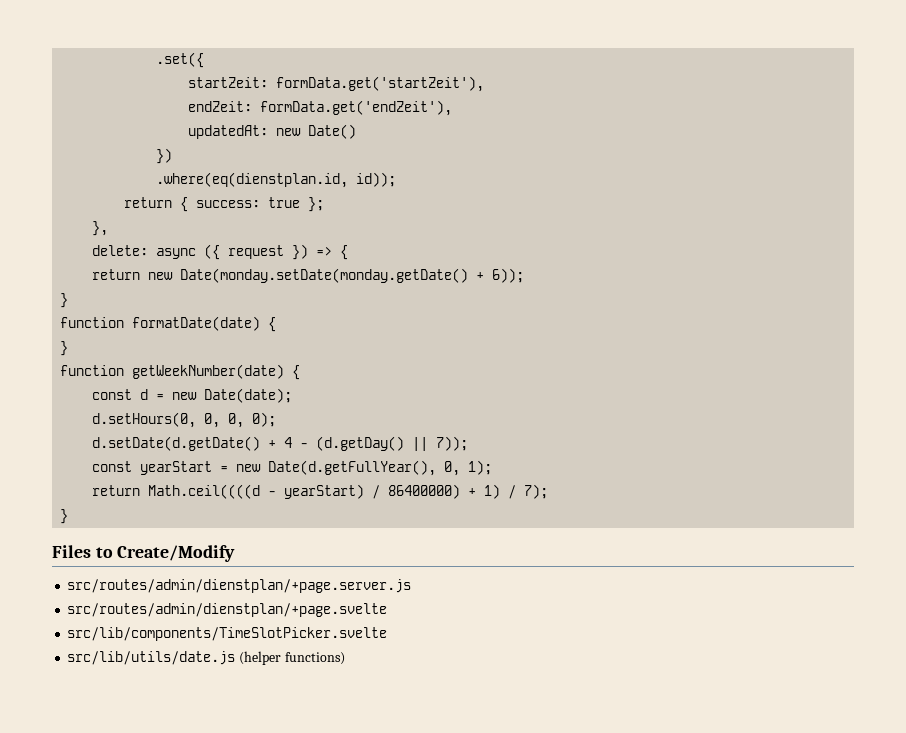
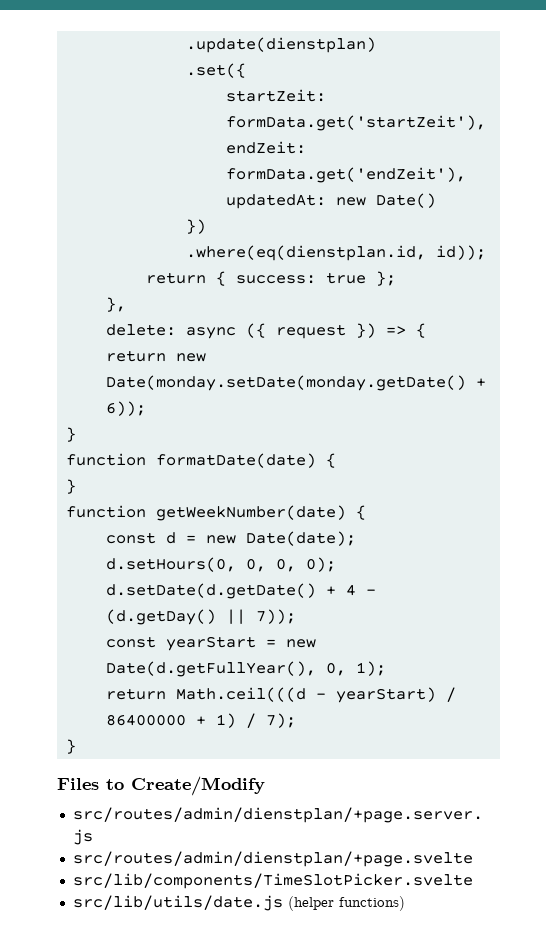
+ .update(dienstplan)
- return Math.ceil((((d - yearStart) / 86400000) + 1) / 7);
+ return Math.ceil(((d - yearStart) / 86400000 + 1) / 7);

